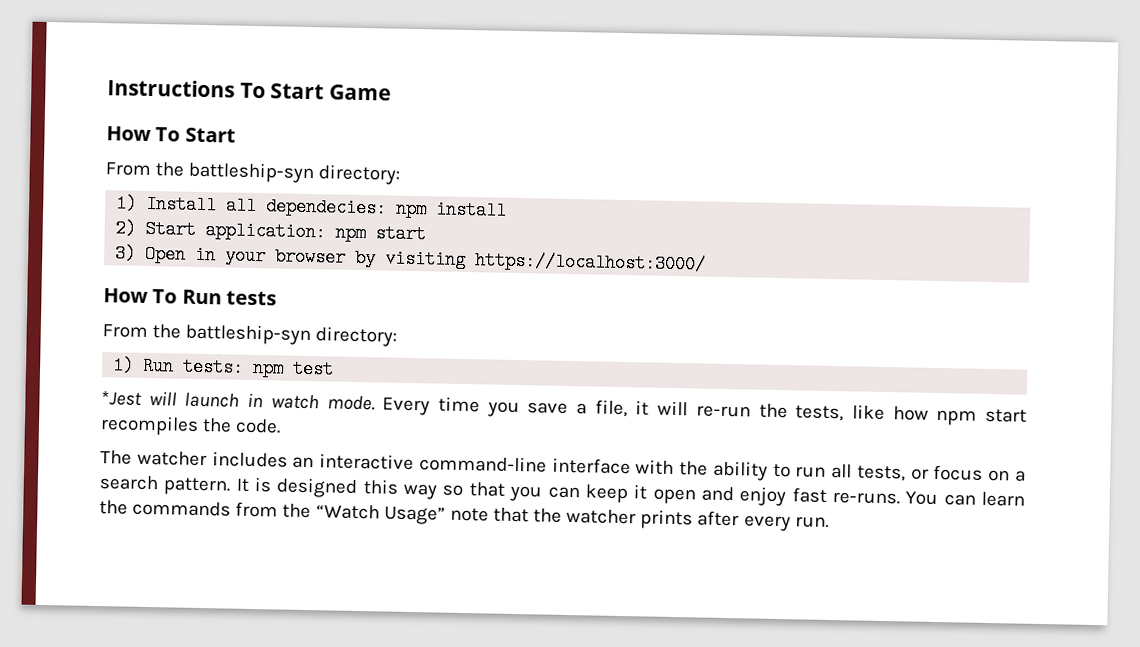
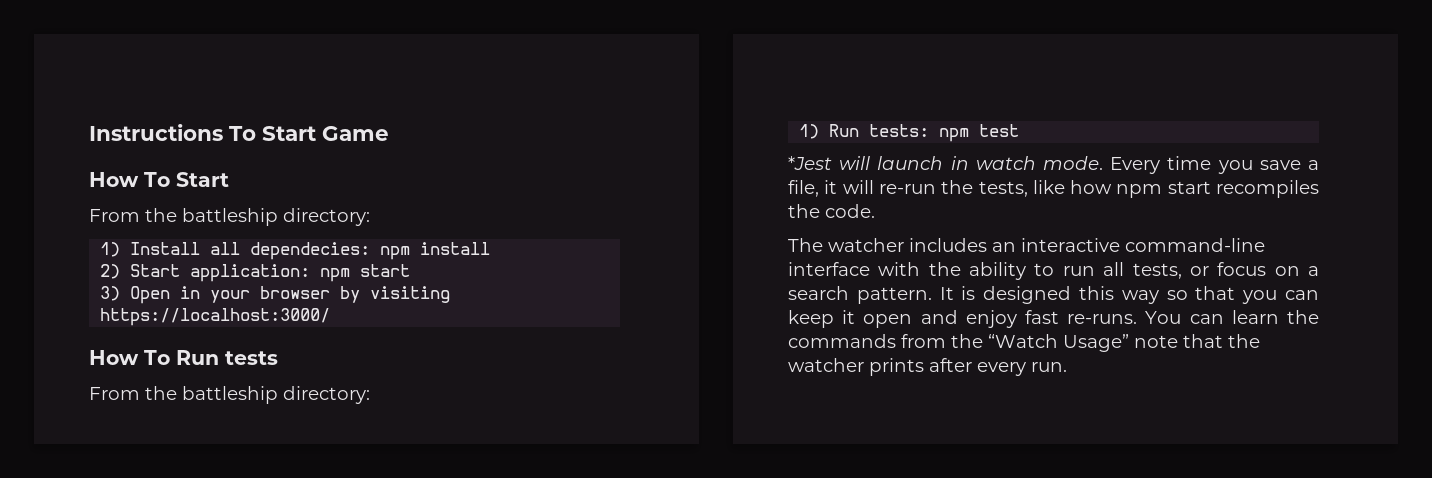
  How To Start
- From the battleship-syn directory:
+ From the battleship directory:
  How To Run tests
- From the battleship-syn directory:
+ From the battleship directory:

